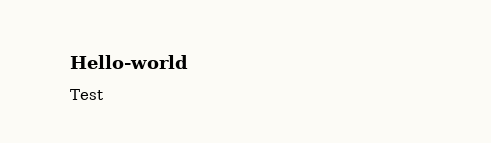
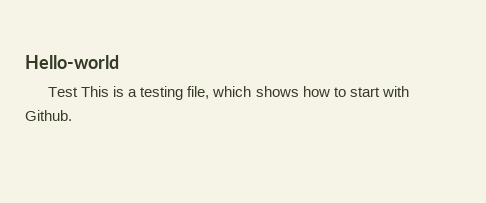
- Test
+ Test This is a testing file, which shows how to start with Github.

